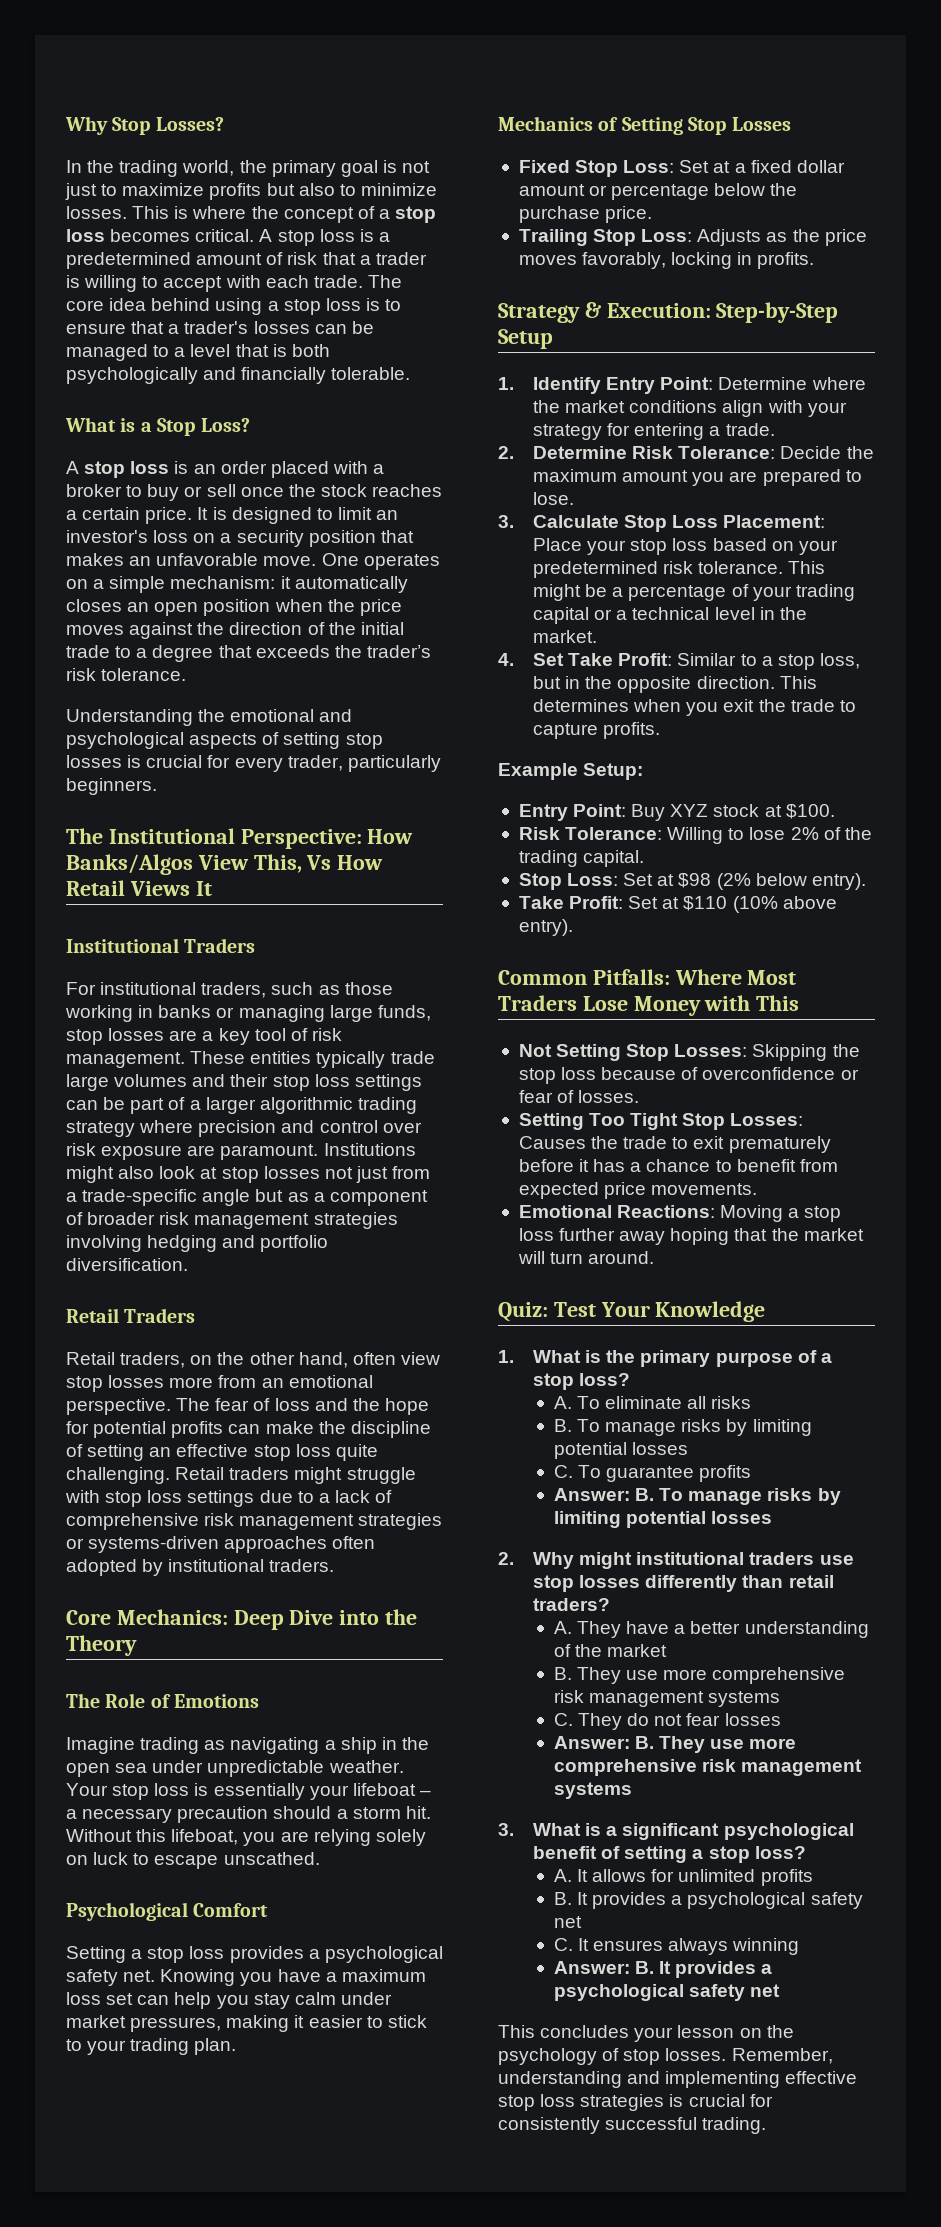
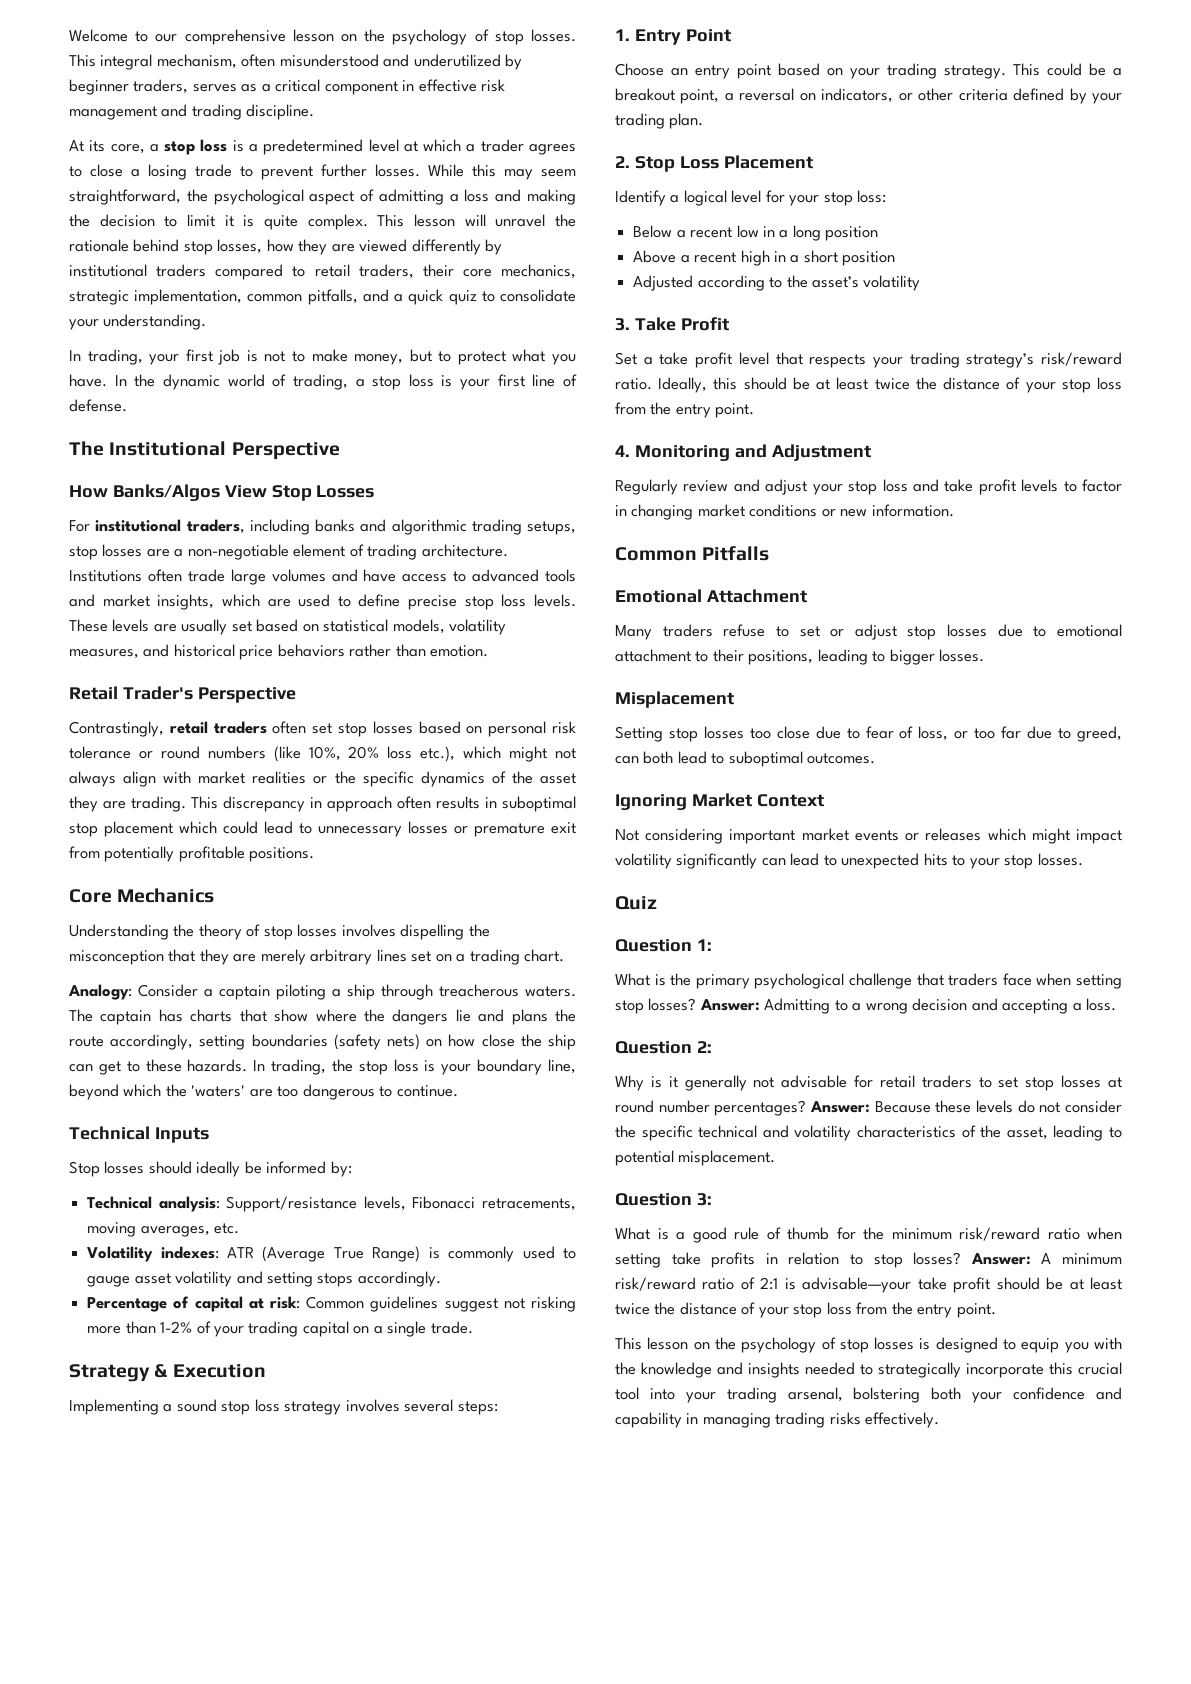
- Why Stop Losses?
- In the trading world, the primary goal is not just to maximize profits but also to minimize losses. This is where the concept of a stop loss becomes critical. A stop loss is a predetermined amount of risk that a trader is willing to accept with each trade. The core idea behind using a stop loss is to ensure that a trader's losses can be managed to a level that is both psychologically and financially tolerable.
- What is a Stop Loss?
- A stop loss is an order placed with a broker to buy or sell once the stock reaches a certain price. It is designed to limit an investor's loss on a security position that makes an unfavorable move. One operates on a simple mechanism: it automatically closes an open position when the price moves against the direction of the initial trade to a degree that exceeds the trader’s risk tolerance.
- Understanding the emotional and psychological aspects of setting stop losses is crucial for every trader, particularly beginners.
- The Institutional Perspective: How Banks/Algos View This, Vs How Retail Views It
- Institutional Traders
- For institutional traders, such as those working in banks or managing large funds, stop losses are a key tool of risk management. These entities typically trade large volumes and their stop loss settings can be part of a larger algorithmic trading strategy where precision and control over risk exposure are paramount. Institutions might also look at stop losses not just from a trade-specific angle but as a component of broader risk management strategies involving hedging and portfolio diversification.
- Retail Traders
- Retail traders, on the other hand, often view stop losses more from an emotional perspective. The fear of loss and the hope for potential profits can make the discipline of setting an effective stop loss quite challenging. Retail traders might struggle with stop loss settings due to a lack of comprehensive risk management strategies or systems-driven approaches often adopted by institutional traders.
- Core Mechanics: Deep Dive into the Theory
- The Role of Emotions
- Imagine trading as navigating a ship in the open sea under unpredictable weather. Your stop loss is essentially your lifeboat – a necessary precaution should a storm hit. Without this lifeboat, you are relying solely on luck to escape unscathed.
- Psychological Comfort
- Setting a stop loss provides a psychological safety net. Knowing you have a maximum loss set can help you stay calm under market pressures, making it easier to stick to your trading plan.
- Mechanics of Setting Stop Losses
- Fixed Stop Loss: Set at a fixed dollar amount or percentage below the purchase price.
- Trailing Stop Loss: Adjusts as the price moves favorably, locking in profits.
- Strategy & Execution: Step-by-Step Setup
- 1. Identify Entry Point: Determine where the market conditions align with your strategy for entering a trade.
- 2. Determine Risk Tolerance: Decide the maximum amount you are prepared to lose.
- 3. Calculate Stop Loss Placement: Place your stop loss based on your predetermined risk tolerance. This might be a percentage of your trading capital or a technical level in the market.
- 4. Set Take Profit: Similar to a stop loss, but in the opposite direction. This determines when you exit the trade to capture profits.
- Example Setup:
- Entry Point: Buy XYZ stock at $100.
- Risk Tolerance: Willing to lose 2% of the trading capital.
- Stop Loss: Set at $98 (2% below entry).
- Take Profit: Set at $110 (10% above entry).
- Common Pitfalls: Where Most Traders Lose Money with This
- Not Setting Stop Losses: Skipping the stop loss because of overconfidence or fear of losses.
- Setting Too Tight Stop Losses: Causes the trade to exit prematurely before it has a chance to benefit from expected price movements.
- Emotional Reactions: Moving a stop loss further away hoping that the market will turn around.
- Quiz: Test Your Knowledge
- 1. What is the primary purpose of a stop loss?
- A. To eliminate all risks
- B. To manage risks by limiting potential losses
- C. To guarantee profits
- Answer: B. To manage risks by limiting potential losses
- 2. Why might institutional traders use stop losses differently than retail traders?
- A. They have a better understanding of the market
- B. They use more comprehensive risk management systems
- C. They do not fear losses
- Answer: B. They use more comprehensive risk management systems
- 3. What is a significant psychological benefit of setting a stop loss?
- A. It allows for unlimited profits
- B. It provides a psychological safety net
- C. It ensures always winning
- Answer: B. It provides a psychological safety net
- This concludes your lesson on the psychology of stop losses.
+ Welcome to our comprehensive lesson on the psychology of stop losses.
- Remember, understanding and implementing effective stop loss strategies is crucial for consistently successful trading.
+ This integral mechanism, often misunderstood and underutilized by beginner traders, serves as a critical component in effective risk management and trading discipline.
+ At its core, a stop loss is a predetermined level at which a trader agrees to close a losing trade to prevent further losses. While this may seem straightforward, the psychological aspect of admitting a loss and making the decision to limit it is quite complex. This lesson will unravel the rationale behind stop losses, how they are viewed differently by institutional traders compared to retail traders, their core mechanics, strategic implementation, common pitfalls, and a quick quiz to consolidate your understanding.
+ In trading, your first job is not to make money, but to protect what you have. In the dynamic world of trading, a stop loss is your first line of defense.
+ The Institutional Perspective
+ How Banks/Algos View Stop Losses
+ For institutional traders, including banks and algorithmic trading setups, stop losses are a non-negotiable element of trading architecture. Institutions often trade large volumes and have access to advanced tools and market insights, which are used to define precise stop loss levels. These levels are usually set based on statistical models, volatility measures, and historical price behaviors rather than emotion.
+ Retail Trader's Perspective
+ Contrastingly, retail traders often set stop losses based on personal risk tolerance or round numbers (like 10%, 20% loss etc.), which might not always align with market realities or the specific dynamics of the asset they are trading. This discrepancy in approach often results in suboptimal stop placement which could lead to unnecessary losses or premature exit from potentially profitable positions.
+ Core Mechanics
+ Understanding the theory of stop losses involves dispelling the misconception that they are merely arbitrary lines set on a trading chart.
+ Analogy: Consider a captain piloting a ship through treacherous waters. The captain has charts that show where the dangers lie and plans the route accordingly, setting boundaries (safety nets) on how close the ship can get to these hazards. In trading, the stop loss is your boundary line, beyond which the 'waters' are too dangerous to continue.
+ Technical Inputs
+ Stop losses should ideally be informed by:
+ Technical analysis: Support/resistance levels, Fibonacci retracements, moving averages, etc.
+ Volatility indexes: ATR (Average True Range) is commonly used to gauge asset volatility and setting stops accordingly.
+ Percentage of capital at risk: Common guidelines suggest not risking more than 1-2% of your trading capital on a single trade.
+ Strategy & Execution
+ Implementing a sound stop loss strategy involves several steps:
+ 1. Entry Point
+ Choose an entry point based on your trading strategy. This could be a breakout point, a reversal on indicators, or other criteria defined by your trading plan.
+ 2. Stop Loss Placement
+ Identify a logical level for your stop loss:
+ Below a recent low in a long position
+ Above a recent high in a short position
+ Adjusted according to the asset’s volatility
+ 3. Take Profit
+ Set a take profit level that respects your trading strategy’s risk/reward ratio. Ideally, this should be at least twice the distance of your stop loss from the entry point.
+ 4. Monitoring and Adjustment
+ Regularly review and adjust your stop loss and take profit levels to factor in changing market conditions or new information.
+ Common Pitfalls
+ Emotional Attachment
+ Many traders refuse to set or adjust stop losses due to emotional attachment to their positions, leading to bigger losses.
+ Misplacement
+ Setting stop losses too close due to fear of loss, or too far due to greed, can both lead to suboptimal outcomes.
+ Ignoring Market Context
+ Not considering important market events or releases which might impact volatility significantly can lead to unexpected hits to your stop losses.
+ Quiz
+ Question 1:
+ What is the primary psychological challenge that traders face when setting stop losses? Answer: Admitting to a wrong decision and accepting a loss.
+ Question 2:
+ Why is it generally not advisable for retail traders to set stop losses at round number percentages? Answer: Because these levels do not consider the specific technical and volatility characteristics of the asset, leading to potential misplacement.
+ Question 3:
+ What is a good rule of thumb for the minimum risk/reward ratio when setting take profits in relation to stop losses? Answer: A minimum risk/reward ratio of 2:1 is advisable—your take profit should be at least twice the distance of your stop loss from the entry point.
+ This lesson on the psychology of stop losses is designed to equip you with the knowledge and insights needed to strategically incorporate this crucial tool into your trading arsenal, bolstering both your confidence and capability in managing trading risks effectively.

